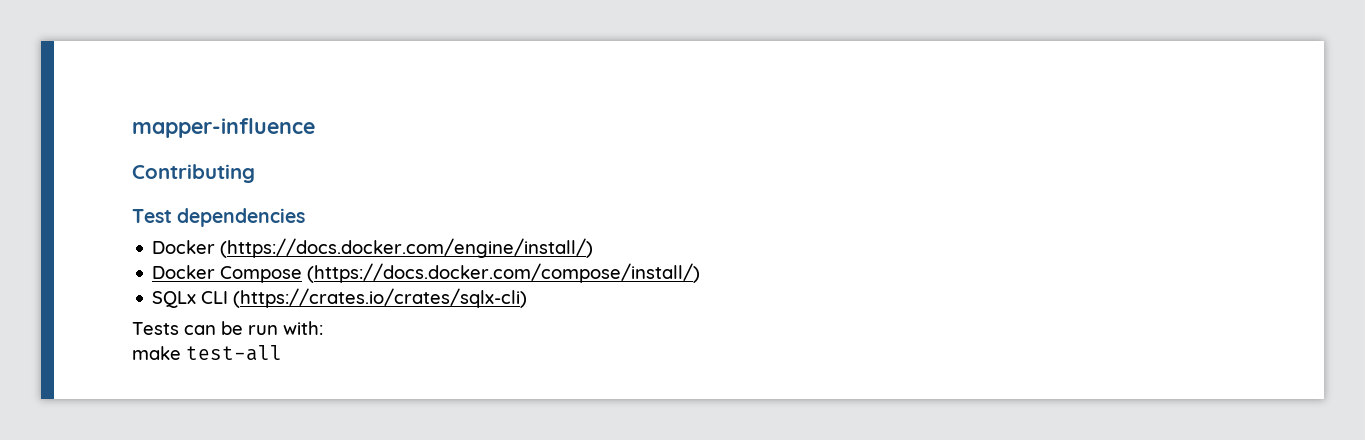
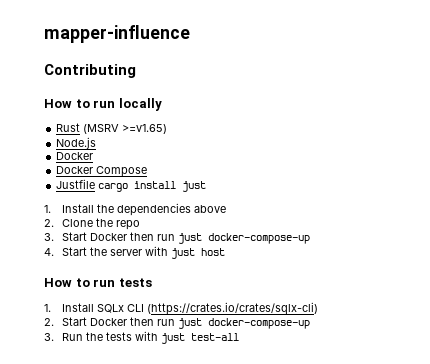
- Test dependencies
- Docker (https://docs.docker.com/engine/install/)
+ How to run locally
+ Rust (MSRV >=v1.65)
+ Node.js
+ Docker
- Docker Compose (https://docs.docker.com/compose/install/)
- SQLx CLI (https://crates.io/crates/sqlx-cli)
- Tests can be run with:
- make test-all
+ Docker Compose
+ Justfile cargo install just
+ 1. Install the dependencies above
+ 2. Clone the repo
+ 3. Start Docker then run just docker-compose-up
+ 4. Start the server with just host
+ How to run tests
+ 1. Install SQLx CLI (https://crates.io/crates/sqlx-cli)
+ 2. Start Docker then run just docker-compose-up
+ 3. Run the tests with just test-all

